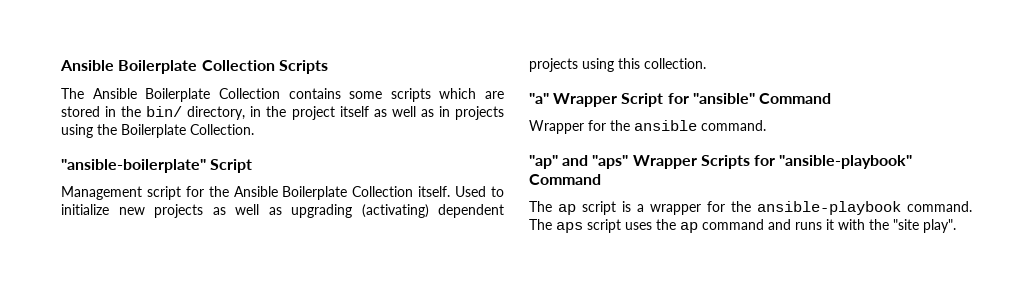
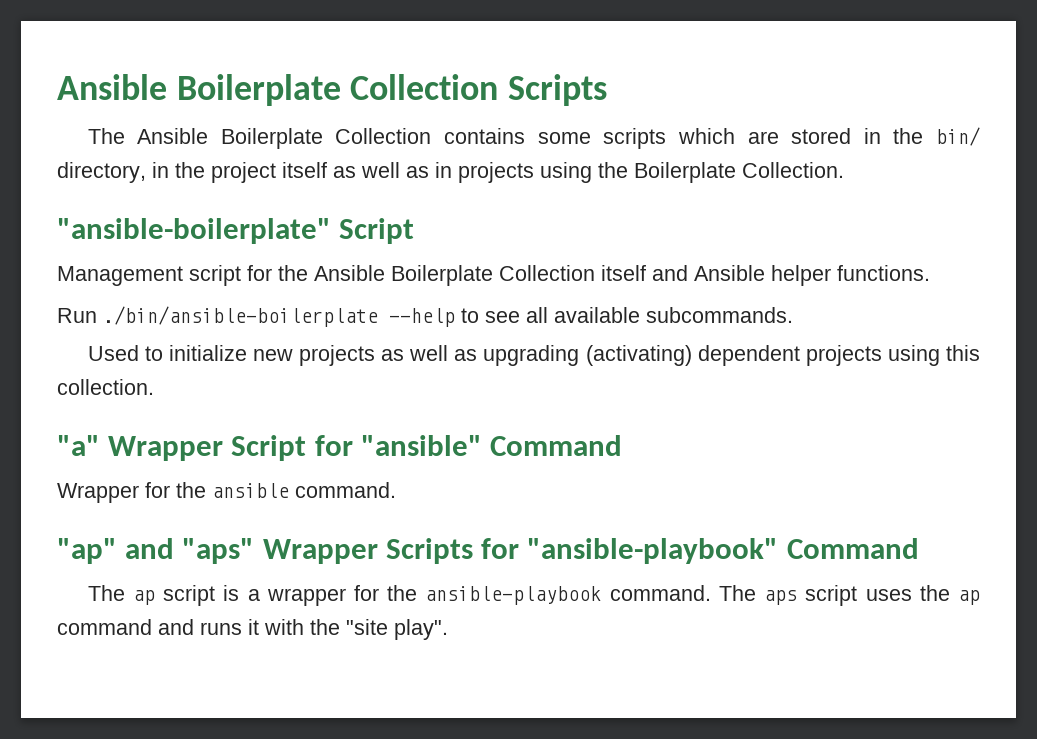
- Management script for the Ansible Boilerplate Collection itself. Used to initialize new projects as well as upgrading (activating) dependent projects using this collection.
+ Management script for the Ansible Boilerplate Collection itself and Ansible helper functions.
+ Run ./bin/ansible-boilerplate --help to see all available subcommands.
+ Used to initialize new projects as well as upgrading (activating) dependent projects using this collection.

